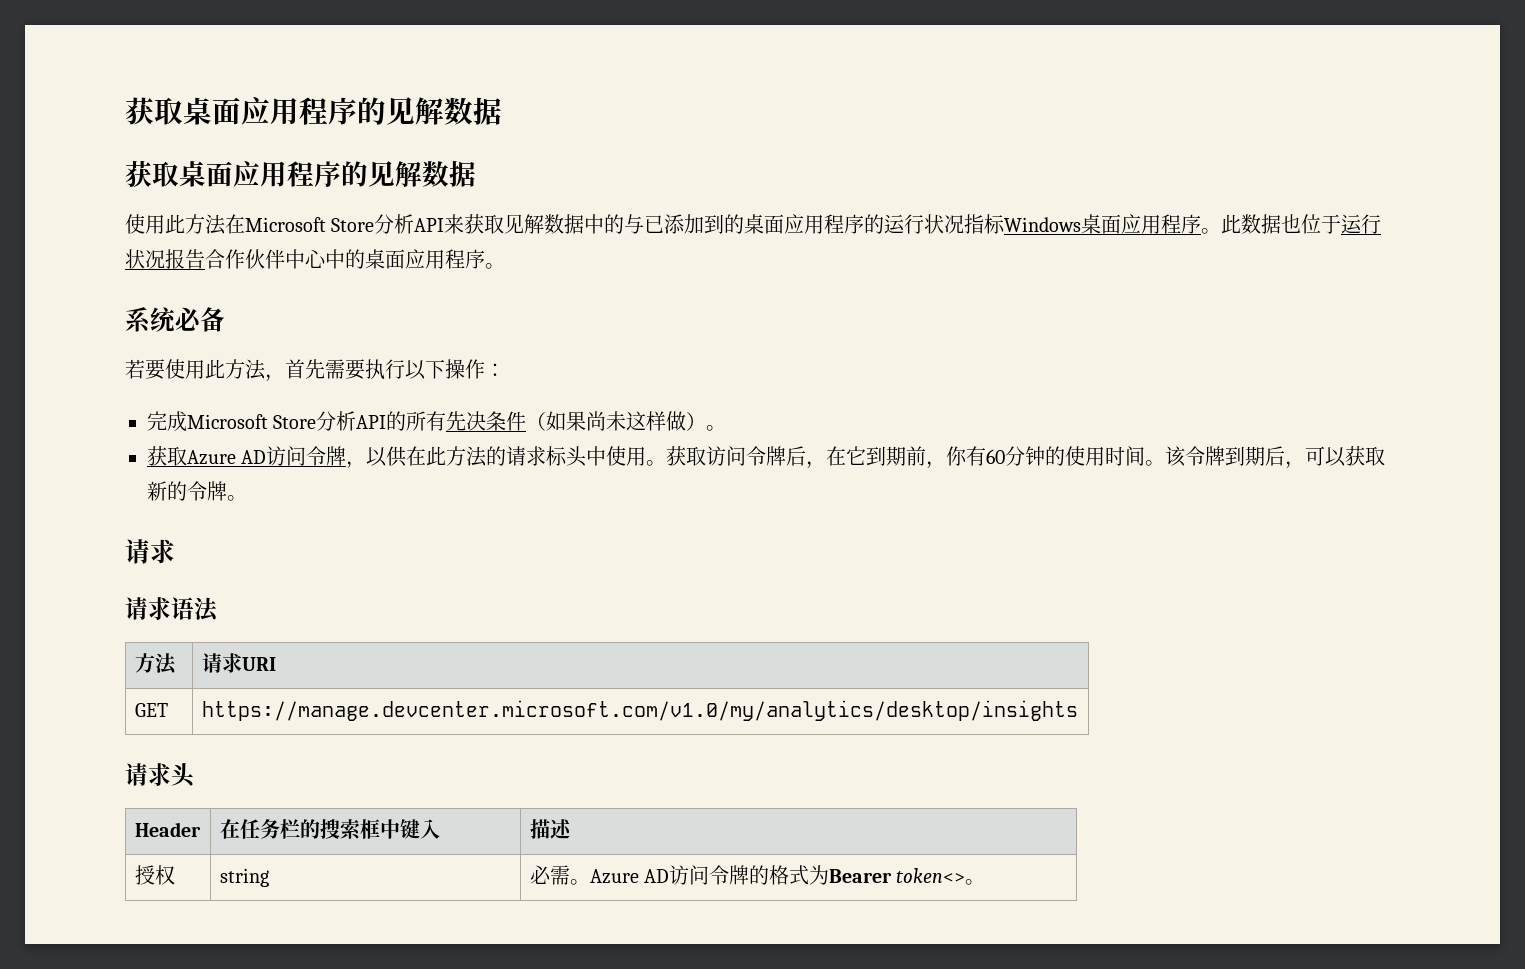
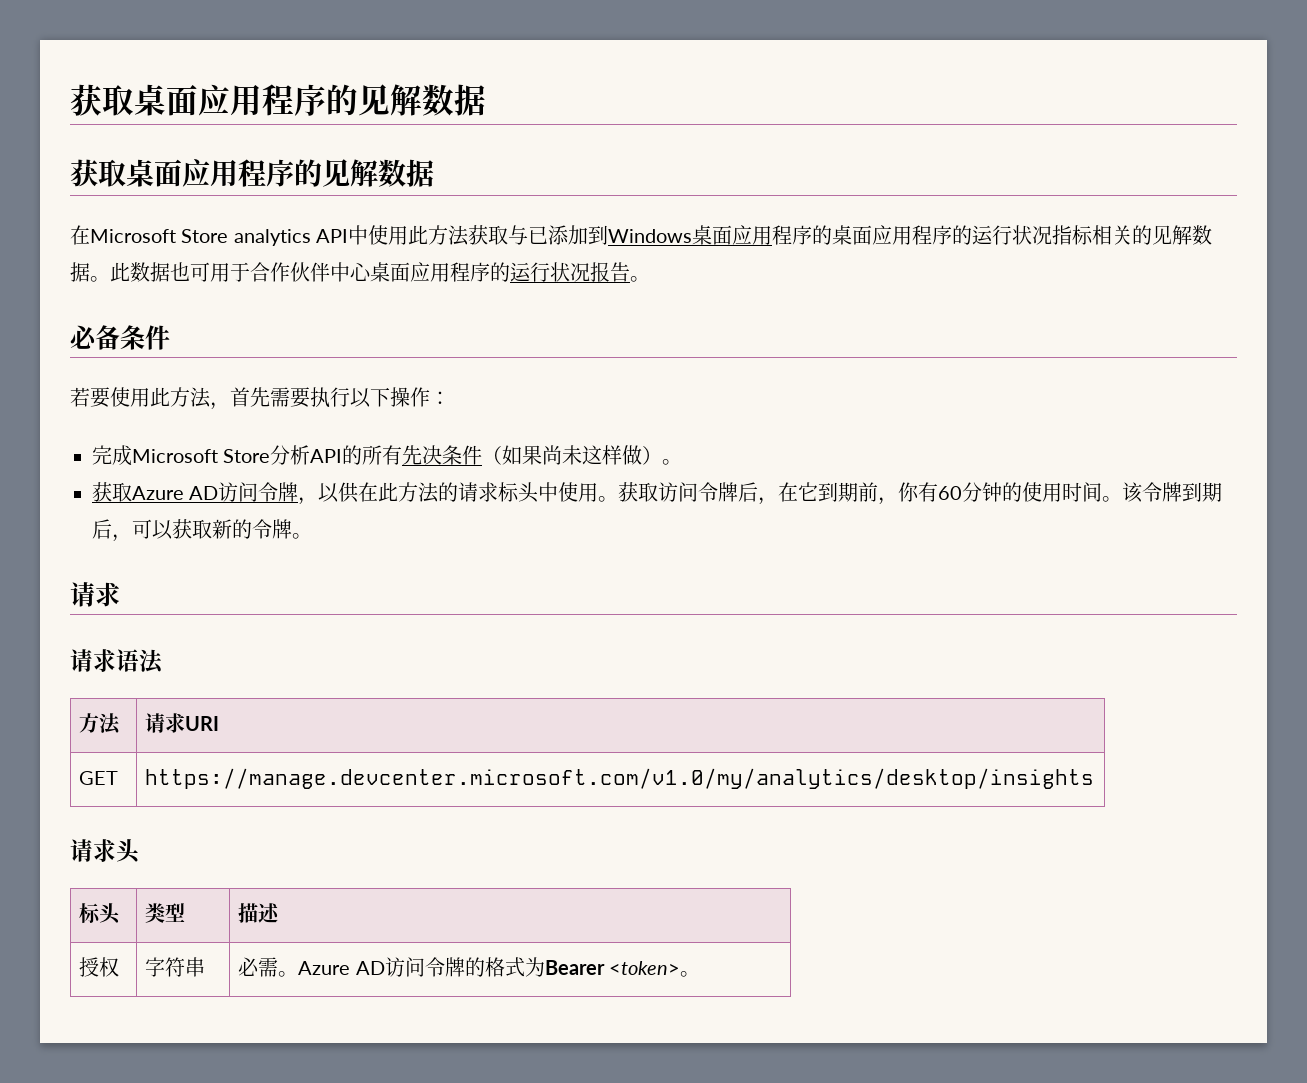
- 使用此方法在Microsoft Store分析API来获取见解数据中的与已添加到的桌面应用程序的运行状况指标Windows桌面应用程序。此数据也位于运行状况报告合作伙伴中心中的桌面应用程序。
- 系统必备
+ 在Microsoft Store analytics API中使用此方法获取与已添加到Windows桌面应用程序的桌面应用程序的运行状况指标相关的见解数据。此数据也可用于合作伙伴中心桌面应用程序的运行状况报告。
+ 必备条件
- Header | 在任务栏的搜索框中键入 | 描述
+ 标头 | 类型 | 描述
- 授权 | string | 必需。Azure AD访问令牌的格式为Bearer token<>。
+ 授权 | 字符串 | 必需。Azure AD访问令牌的格式为Bearer <token>。

